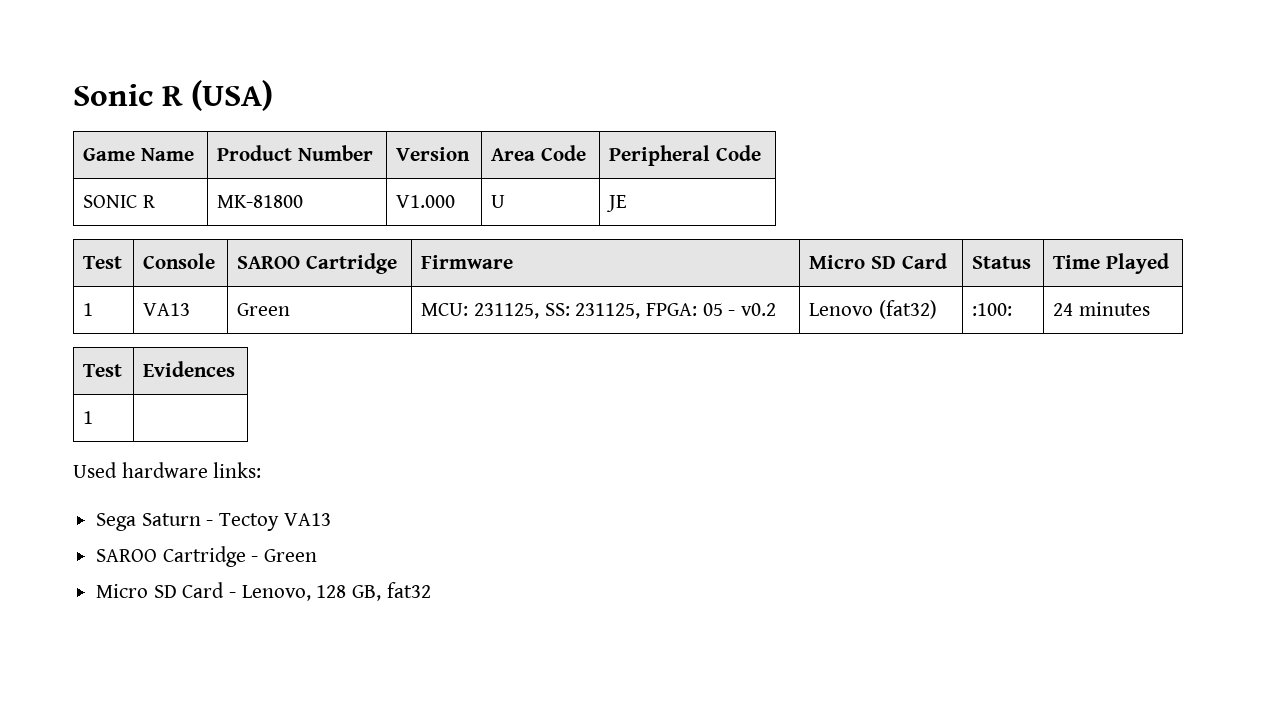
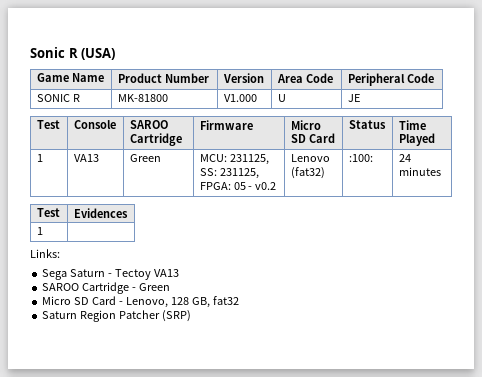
- Used hardware links:
+ Links:
+ Saturn Region Patcher (SRP)

